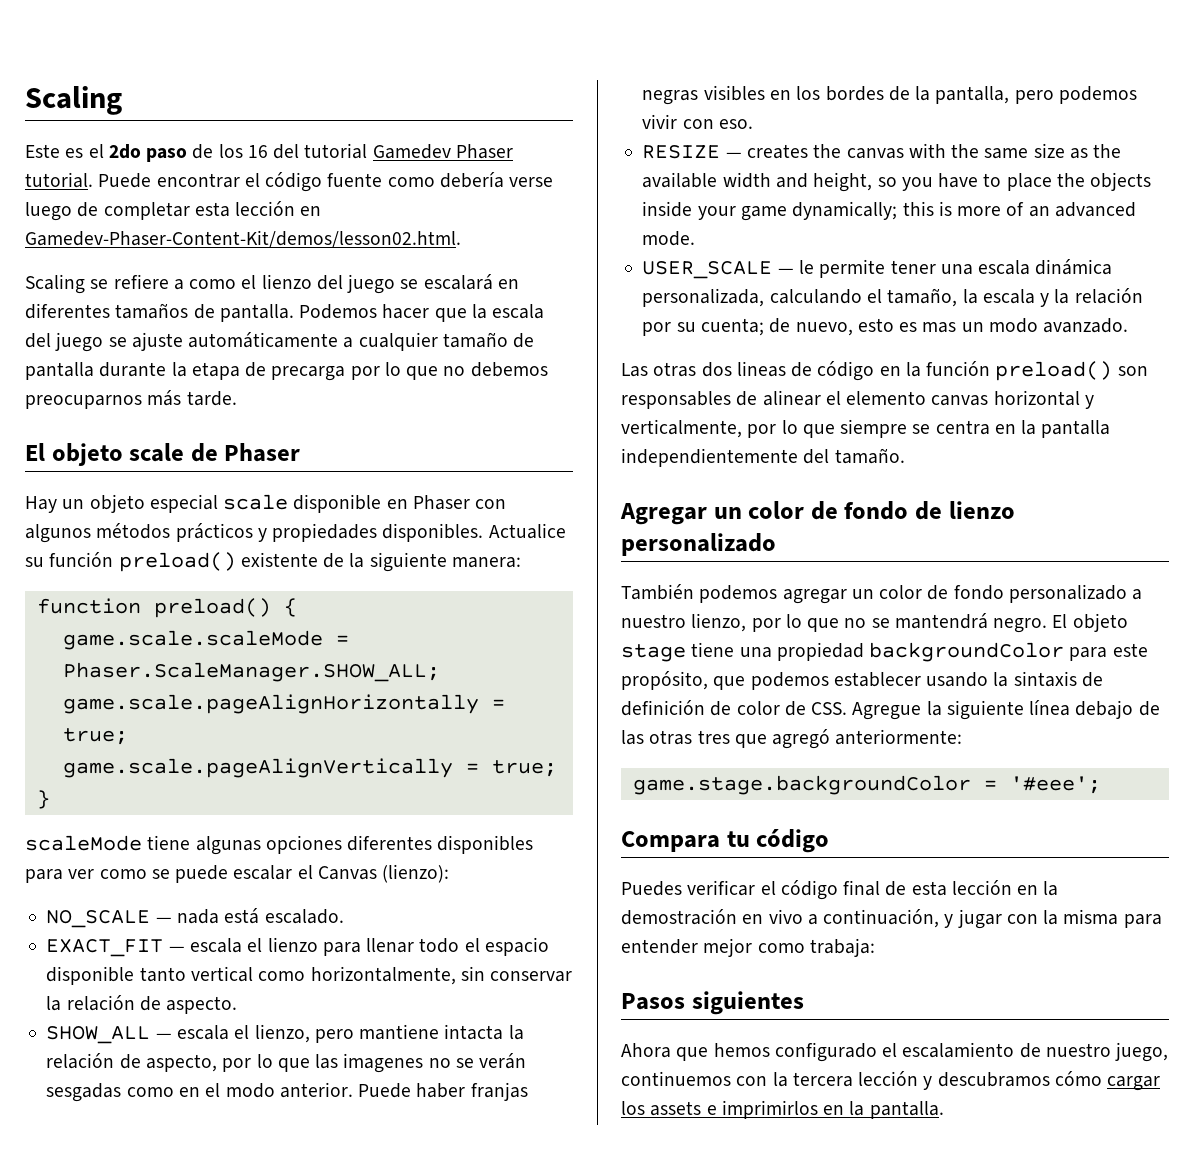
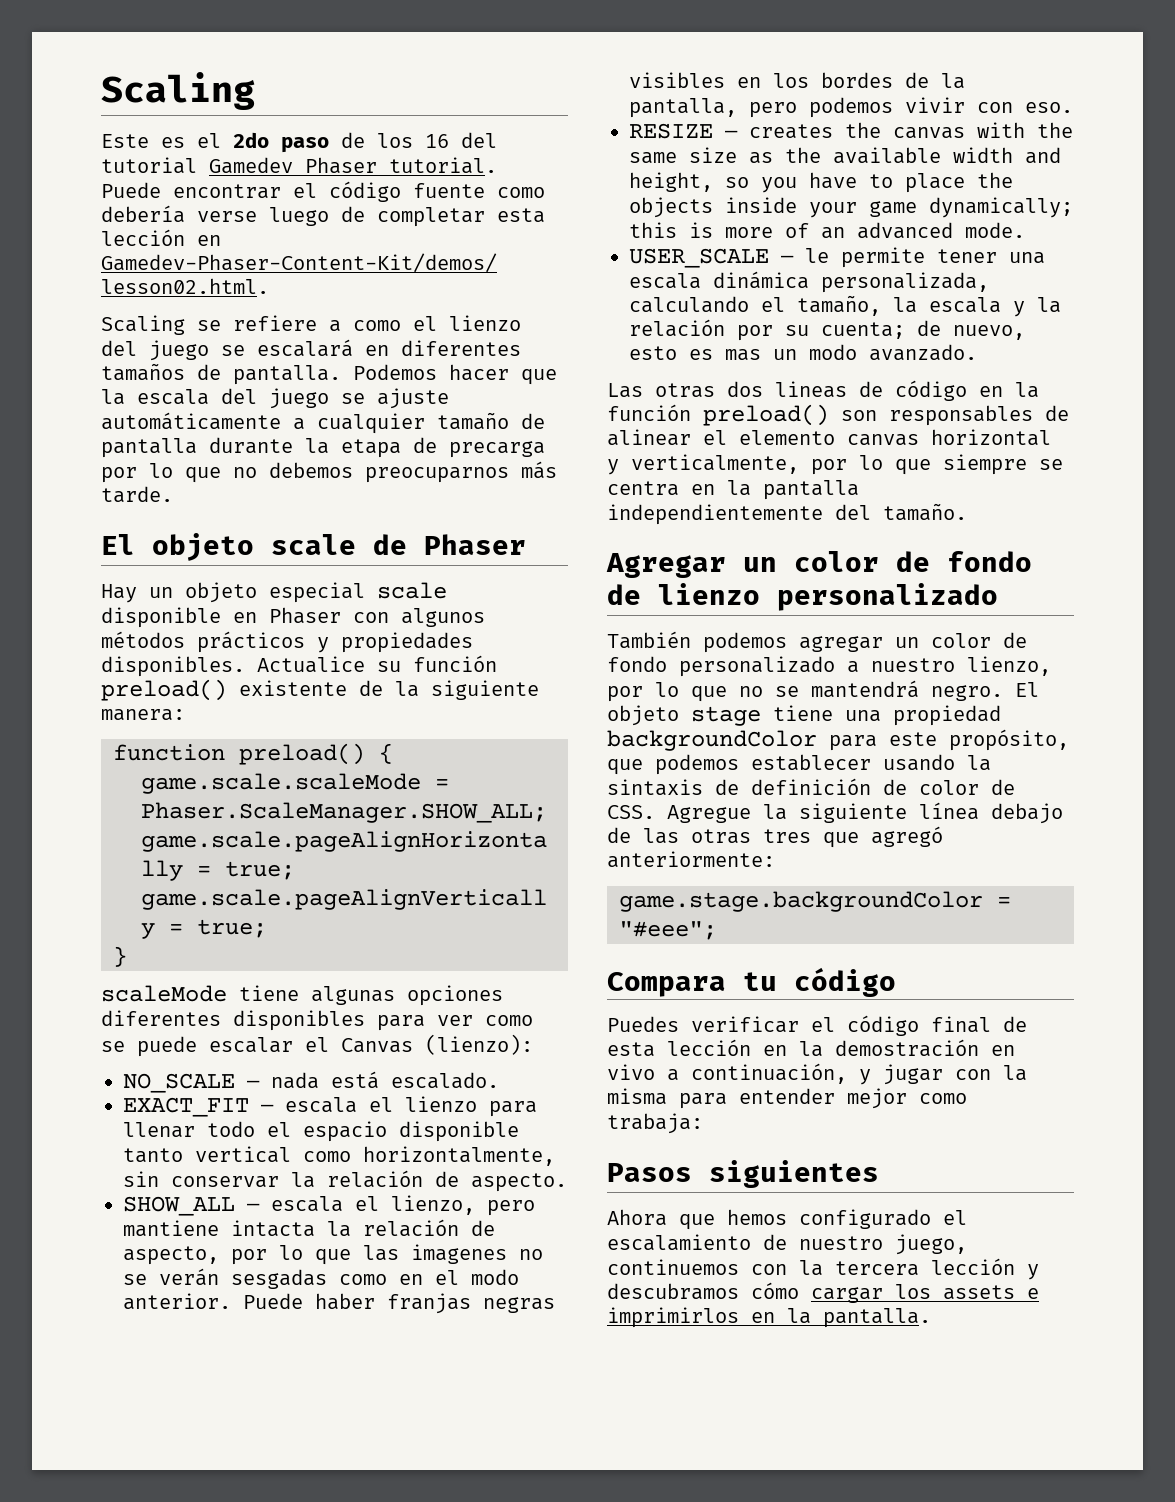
- game.stage.backgroundColor = '#eee';
+ game.stage.backgroundColor = "#eee";

